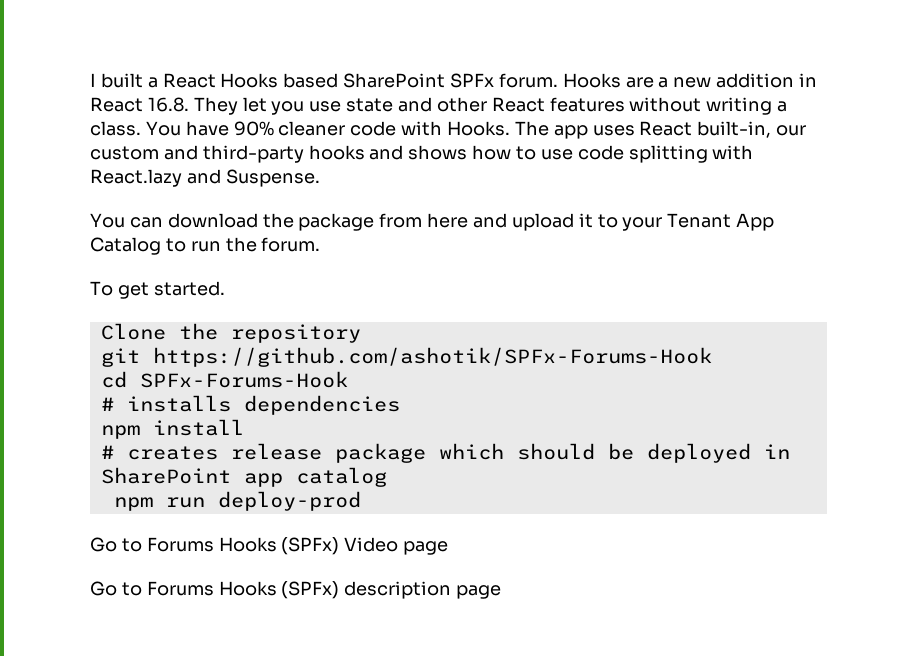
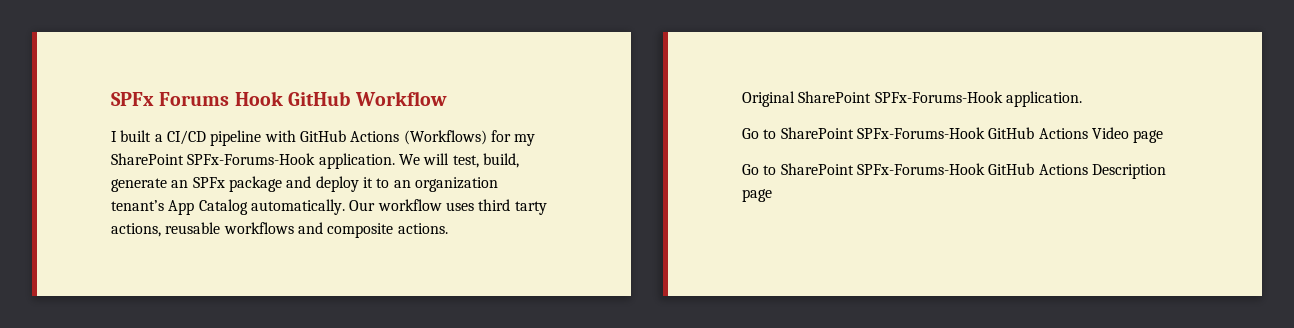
- I built a React Hooks based SharePoint SPFx forum. Hooks are a new addition in React 16.8. They let you use state and other React features without writing a class. You have 90% cleaner code with Hooks. The app uses React built-in, our custom and third-party hooks and shows how to use code splitting with React.lazy and Suspense.
- You can download the package from here and upload it to your Tenant App Catalog to run the forum.
- To get started.
- Clone the repository
- git https://github.com/ashotik/SPFx-Forums-Hook
- cd SPFx-Forums-Hook
- # installs dependencies
- npm install
- # creates release package which should be deployed in SharePoint app catalog
- npm run deploy-prod
- Go to Forums Hooks (SPFx) Video page
+ SPFx Forums Hook GitHub Workflow
+ I built a CI/CD pipeline with GitHub Actions (Workflows) for my SharePoint SPFx-Forums-Hook application. We will test, build, generate an SPFx package and deploy it to an organization tenant’s App Catalog automatically. Our workflow uses third tarty actions, reusable workflows and composite actions.
+ Original SharePoint SPFx-Forums-Hook application.
+ Go to SharePoint SPFx-Forums-Hook GitHub Actions Video page
- Go to Forums Hooks (SPFx) description page
+ Go to SharePoint SPFx-Forums-Hook GitHub Actions Description page

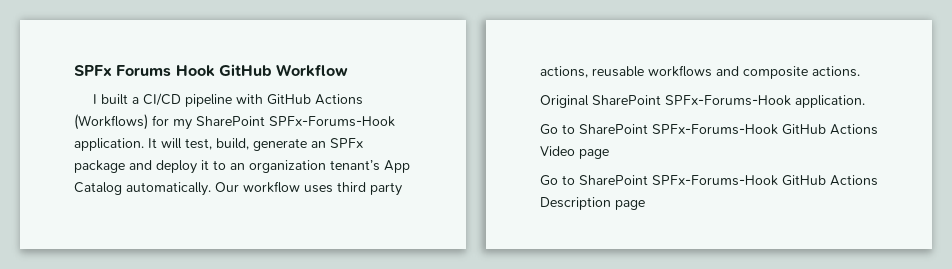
- We will test, build, generate an SPFx package and deploy it to an organization tenant’s App Catalog automatically.
+ It will test, build, generate an SPFx package and deploy it to an organization tenant’s App Catalog automatically.
- Our workflow uses third tarty actions, reusable workflows and composite actions.
+ Our workflow uses third party actions, reusable workflows and composite actions.

